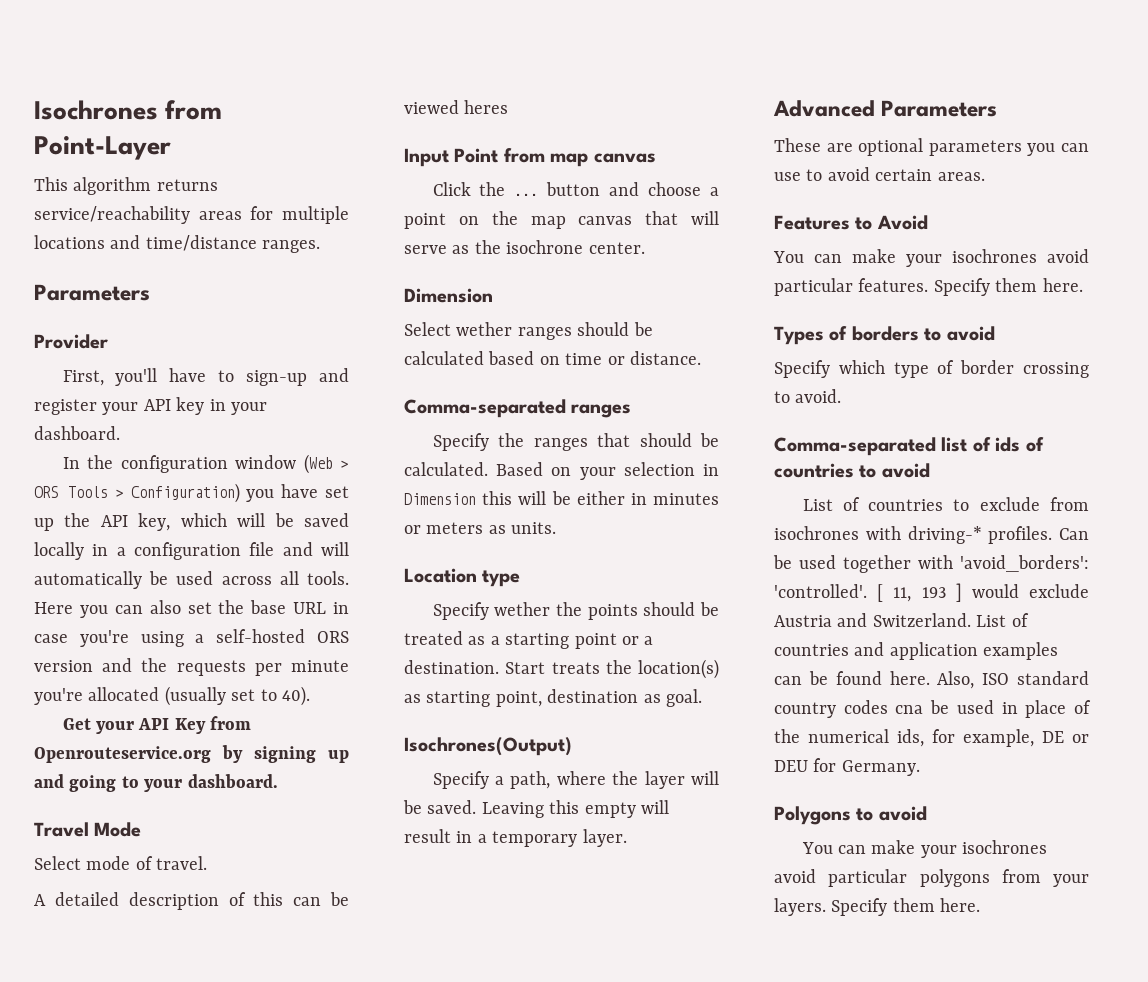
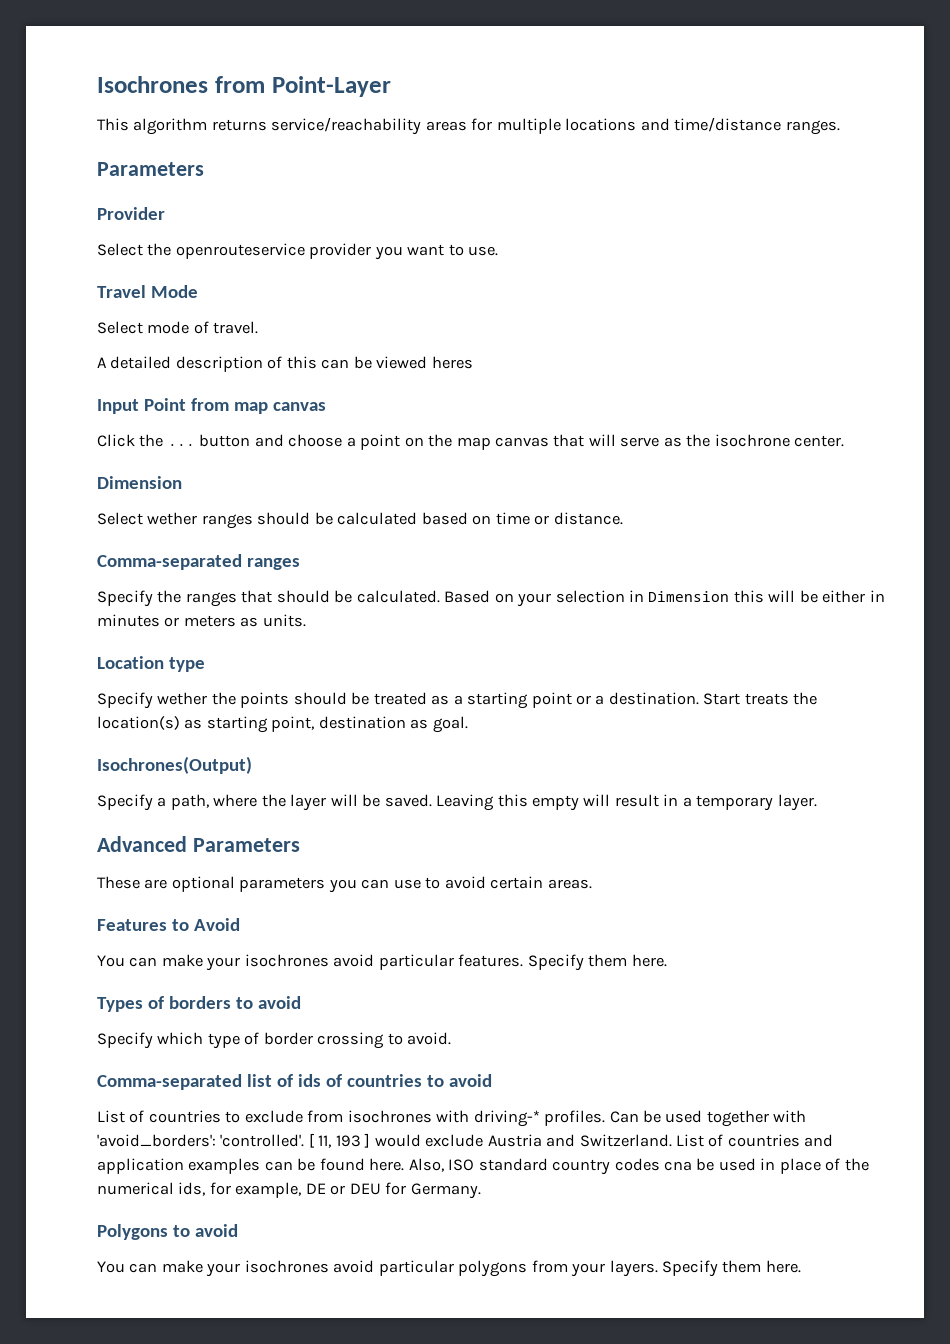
- First, you'll have to sign-up and register your API key in your dashboard.
- In the configuration window (Web > ORS Tools > Configuration) you have set up the API key, which will be saved locally in a configuration file and will automatically be used across all tools. Here you can also set the base URL in case you're using a self-hosted ORS version and the requests per minute you're allocated (usually set to 40).
- Get your API Key from Openrouteservice.org by signing up and going to your dashboard.
+ Select the openrouteservice provider you want to use.

